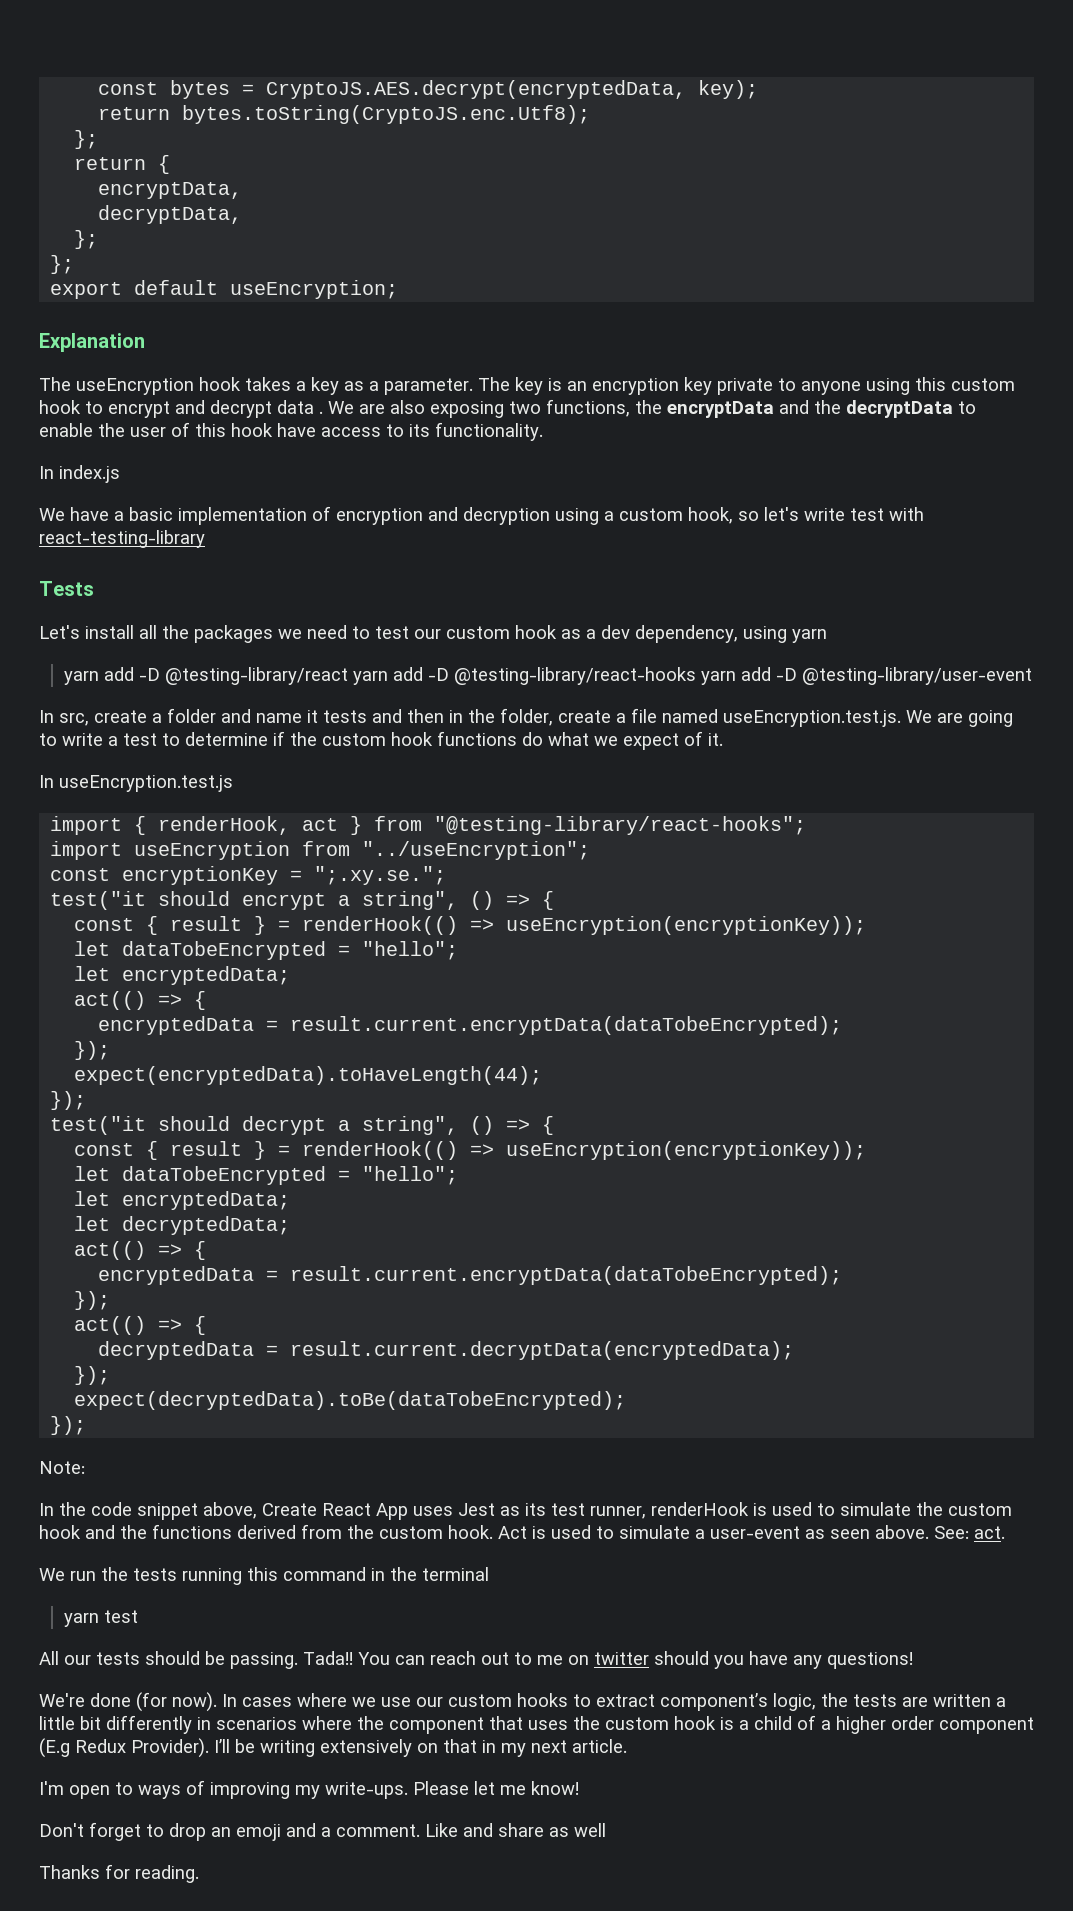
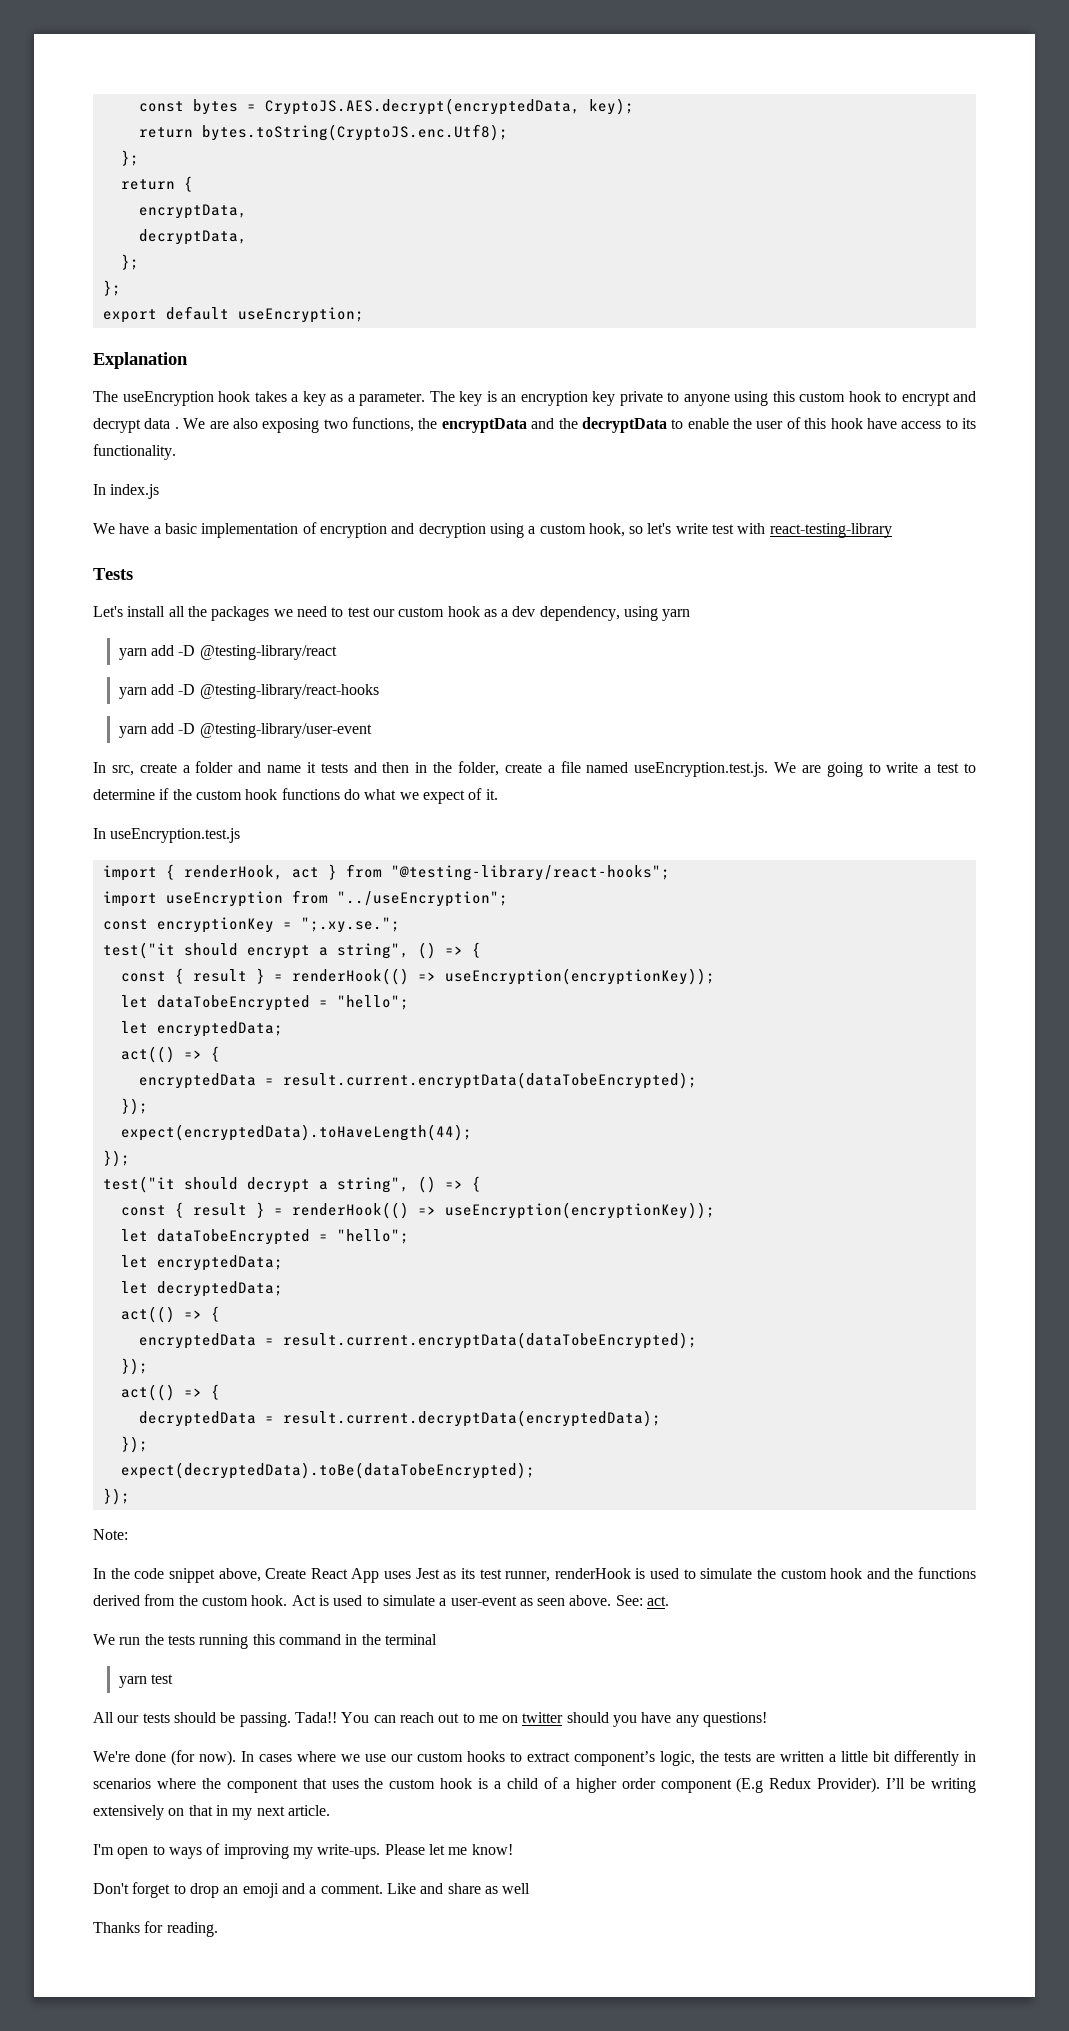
- yarn add -D @testing-library/react yarn add -D @testing-library/react-hooks yarn add -D @testing-library/user-event
+ yarn add -D @testing-library/react
+ yarn add -D @testing-library/react-hooks
+ yarn add -D @testing-library/user-event

